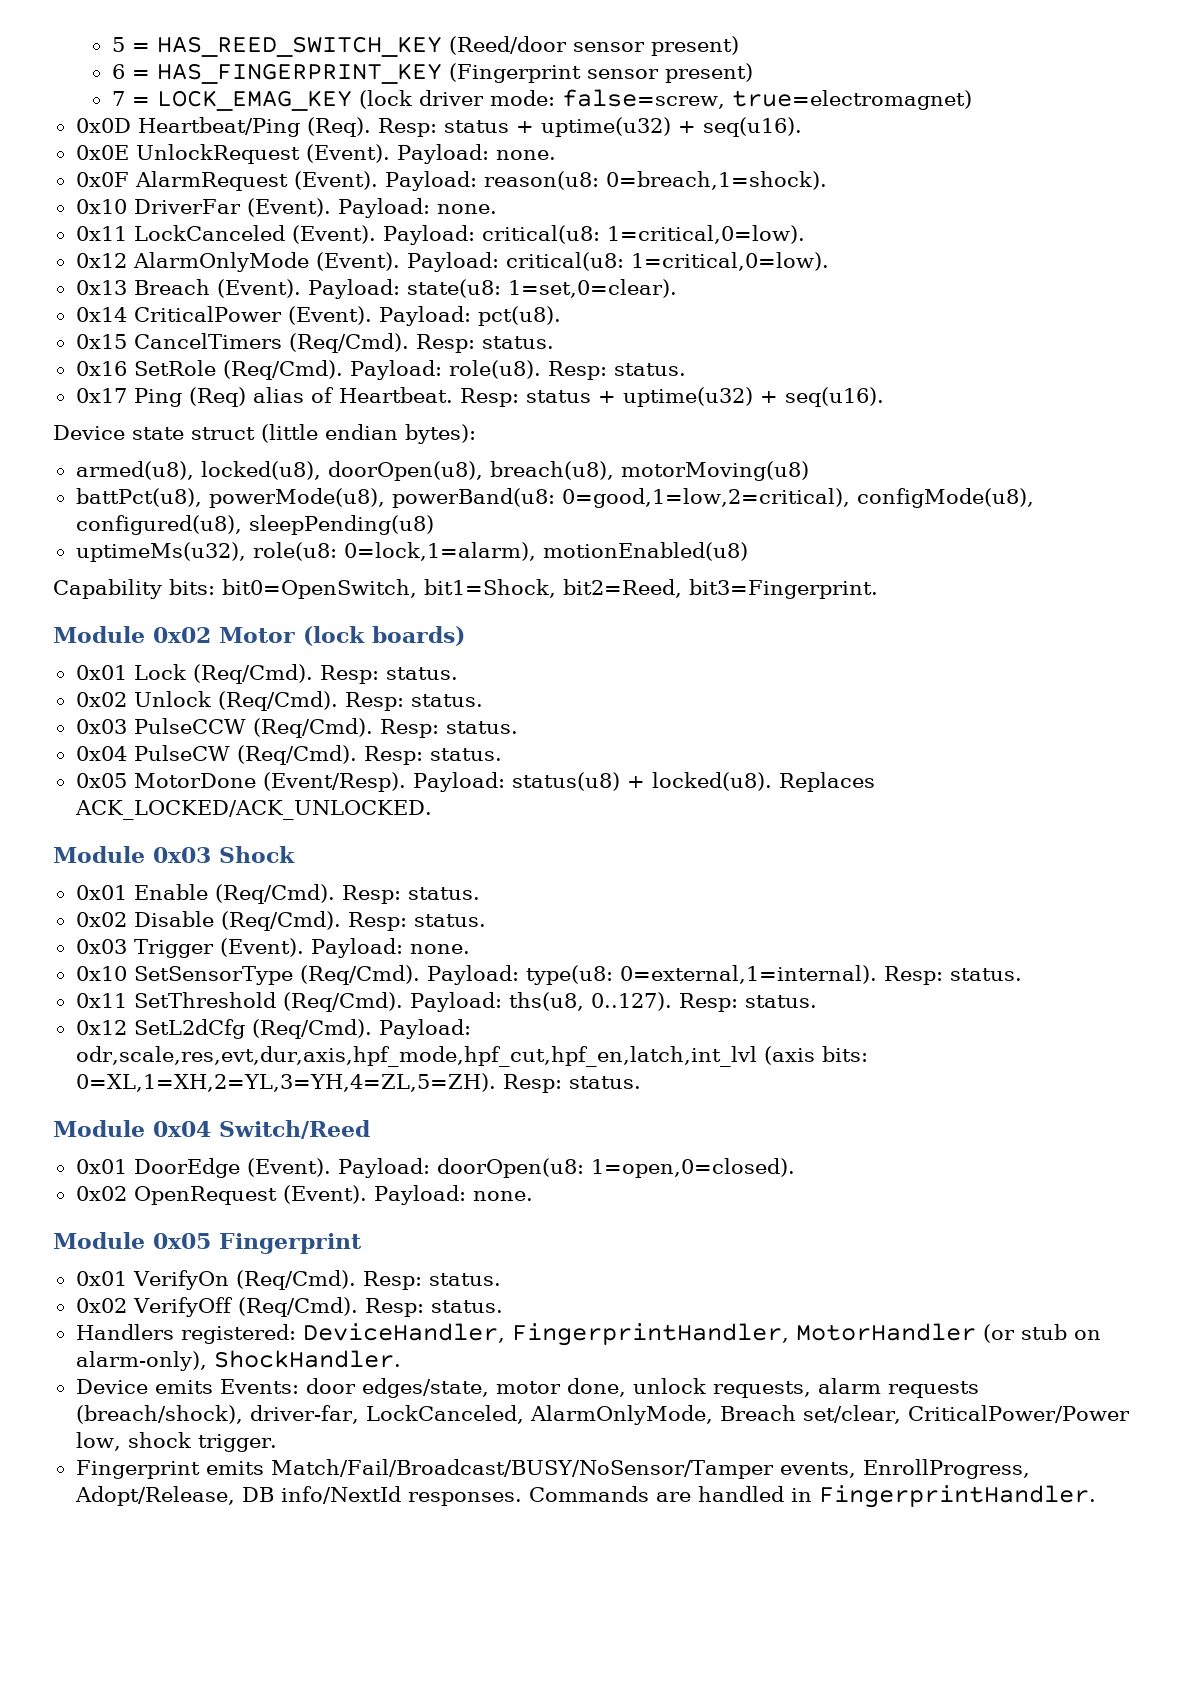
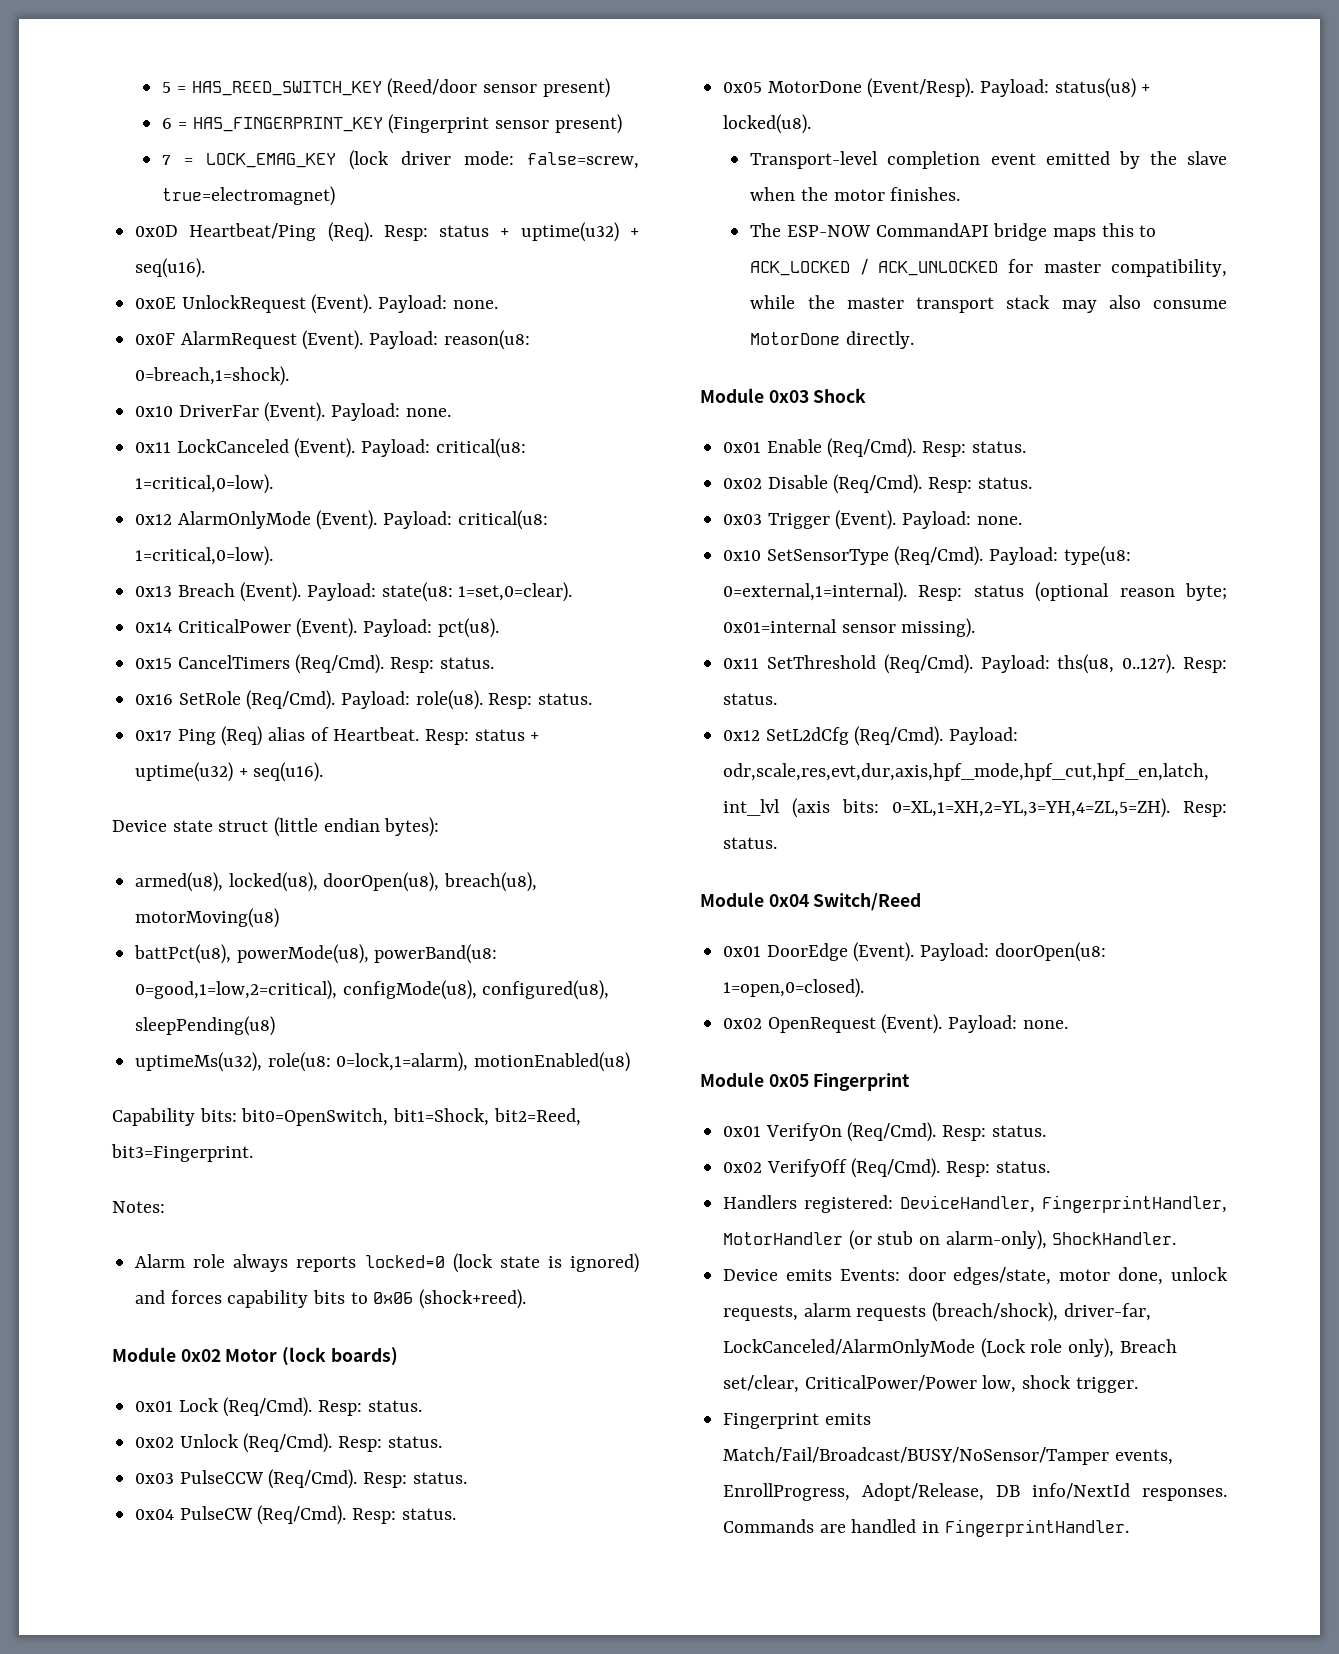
+ Notes:
+ Alarm role always reports locked=0 (lock state is ignored) and forces capability bits to 0x06 (shock+reed).
- Payload: status(u8) + locked(u8). Replaces ACK_LOCKED/ACK_UNLOCKED.
+ Payload: status(u8) + locked(u8).
+ Transport-level completion event emitted by the slave when the motor finishes.
+ The ESP-NOW CommandAPI bridge maps this to ACK_LOCKED / ACK_UNLOCKED for master compatibility, while the master transport stack may also consume MotorDone directly.
- Payload: type(u8: 0=external,1=internal). Resp: status.
+ Payload: type(u8: 0=external,1=internal). Resp: status (optional reason byte; 0x01=internal sensor missing).
- Device emits Events: door edges/state, motor done, unlock requests, alarm requests (breach/shock), driver-far, LockCanceled, AlarmOnlyMode, Breach set/clear, CriticalPower/Power low, shock trigger.
+ Device emits Events: door edges/state, motor done, unlock requests, alarm requests (breach/shock), driver-far, LockCanceled/AlarmOnlyMode (Lock role only), Breach set/clear, CriticalPower/Power low, shock trigger.

